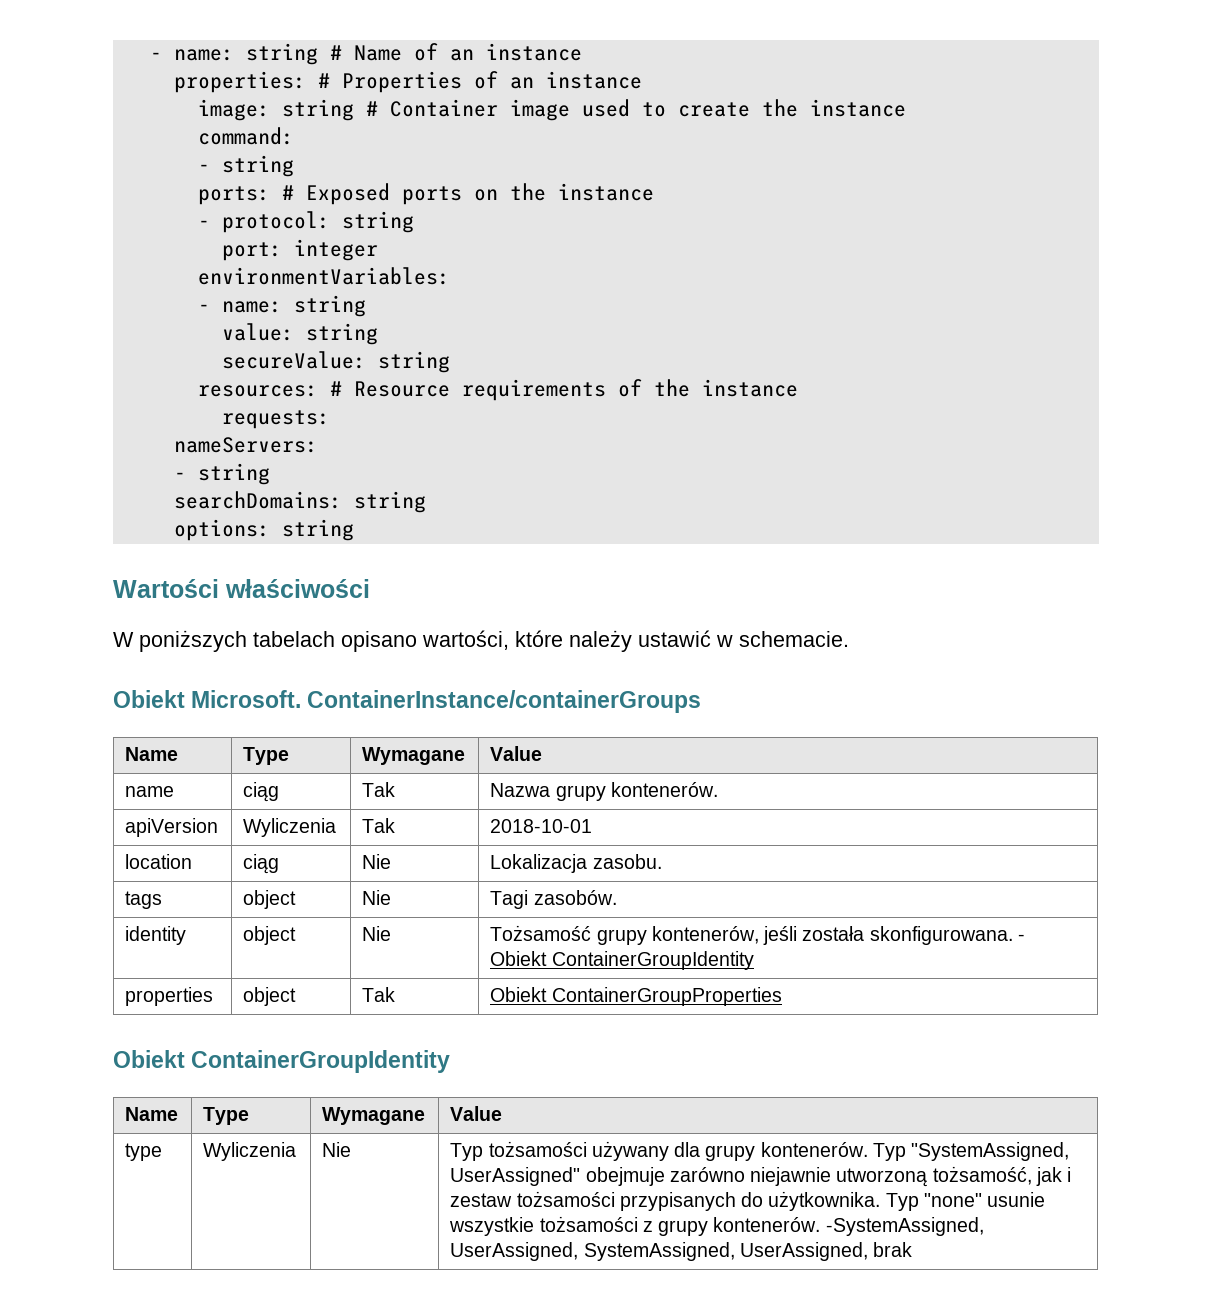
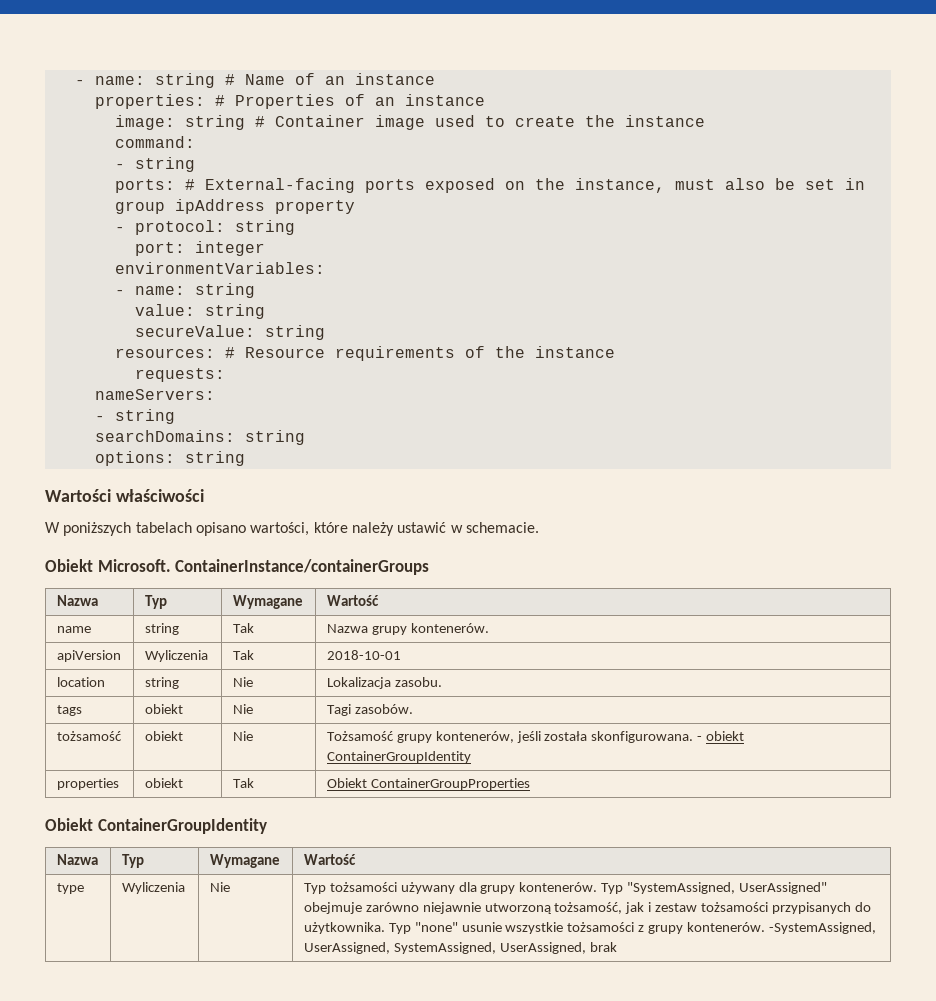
- ports: # Exposed ports on the instance
+ ports: # External-facing ports exposed on the instance, must also be set in group ipAddress property
  ContainerInstance/containerGroups
- Name | Type | Wymagane | Value
+ Nazwa | Typ | Wymagane | Wartość
- name | ciąg | Tak | Nazwa grupy kontenerów.
+ name | string | Tak | Nazwa grupy kontenerów.
- location | ciąg | Nie | Lokalizacja zasobu.
+ location | string | Nie | Lokalizacja zasobu.
- tags | object | Nie | Tagi zasobów.
+ tags | obiekt | Nie | Tagi zasobów.
- identity | object | Nie | Tożsamość grupy kontenerów, jeśli została skonfigurowana. - Obiekt ContainerGroupIdentity
+ tożsamość | obiekt | Nie | Tożsamość grupy kontenerów, jeśli została skonfigurowana. - obiekt ContainerGroupIdentity
- properties | object | Tak | Obiekt ContainerGroupProperties
+ properties | obiekt | Tak | Obiekt ContainerGroupProperties
  Obiekt ContainerGroupIdentity
- Name | Type | Wymagane | Value
+ Nazwa | Typ | Wymagane | Wartość

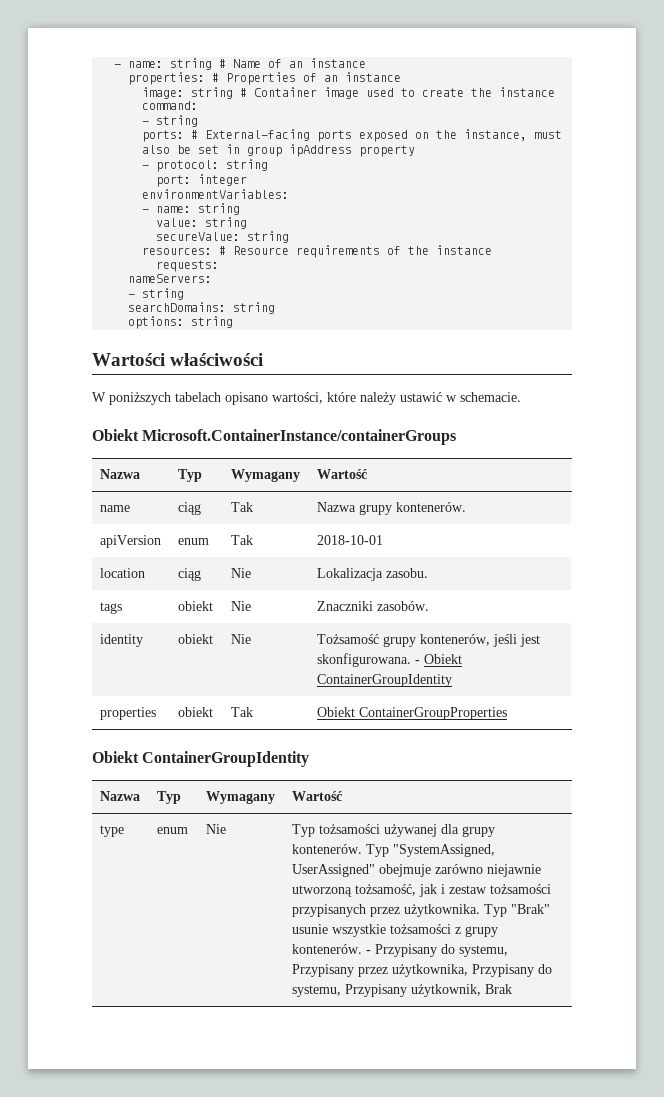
- Obiekt Microsoft. ContainerInstance/containerGroups
- Nazwa | Typ | Wymagane | Wartość
+ Obiekt Microsoft.ContainerInstance/containerGroups
+ Nazwa | Typ | Wymagany | Wartość
- name | string | Tak | Nazwa grupy kontenerów.
+ name | ciąg | Tak | Nazwa grupy kontenerów.
- apiVersion | Wyliczenia | Tak | 2018-10-01
+ apiVersion | enum | Tak | 2018-10-01
- location | string | Nie | Lokalizacja zasobu.
+ location | ciąg | Nie | Lokalizacja zasobu.
- tags | obiekt | Nie | Tagi zasobów.
+ tags | obiekt | Nie | Znaczniki zasobów.
- tożsamość | obiekt | Nie | Tożsamość grupy kontenerów, jeśli została skonfigurowana. - obiekt ContainerGroupIdentity
+ identity | obiekt | Nie | Tożsamość grupy kontenerów, jeśli jest skonfigurowana. - Obiekt ContainerGroupIdentity
  properties | obiekt | Tak | Obiekt ContainerGroupProperties
  Obiekt ContainerGroupIdentity
- Nazwa | Typ | Wymagane | Wartość
+ Nazwa | Typ | Wymagany | Wartość
- type | Wyliczenia
+ type | enum
- Typ tożsamości używany dla grupy kontenerów.
+ Typ tożsamości używanej dla grupy kontenerów.
- Typ "SystemAssigned, UserAssigned" obejmuje zarówno niejawnie utworzoną tożsamość, jak i zestaw tożsamości przypisanych do użytkownika.
+ Typ "SystemAssigned, UserAssigned" obejmuje zarówno niejawnie utworzoną tożsamość, jak i zestaw tożsamości przypisanych przez użytkownika.
- Typ "none" usunie wszystkie tożsamości z grupy kontenerów.
+ Typ "Brak" usunie wszystkie tożsamości z grupy kontenerów.
- -SystemAssigned, UserAssigned, SystemAssigned, UserAssigned, brak
+ - Przypisany do systemu, Przypisany przez użytkownika, Przypisany do systemu, Przypisany użytkownik, Brak

